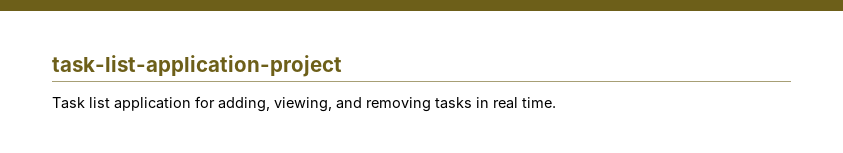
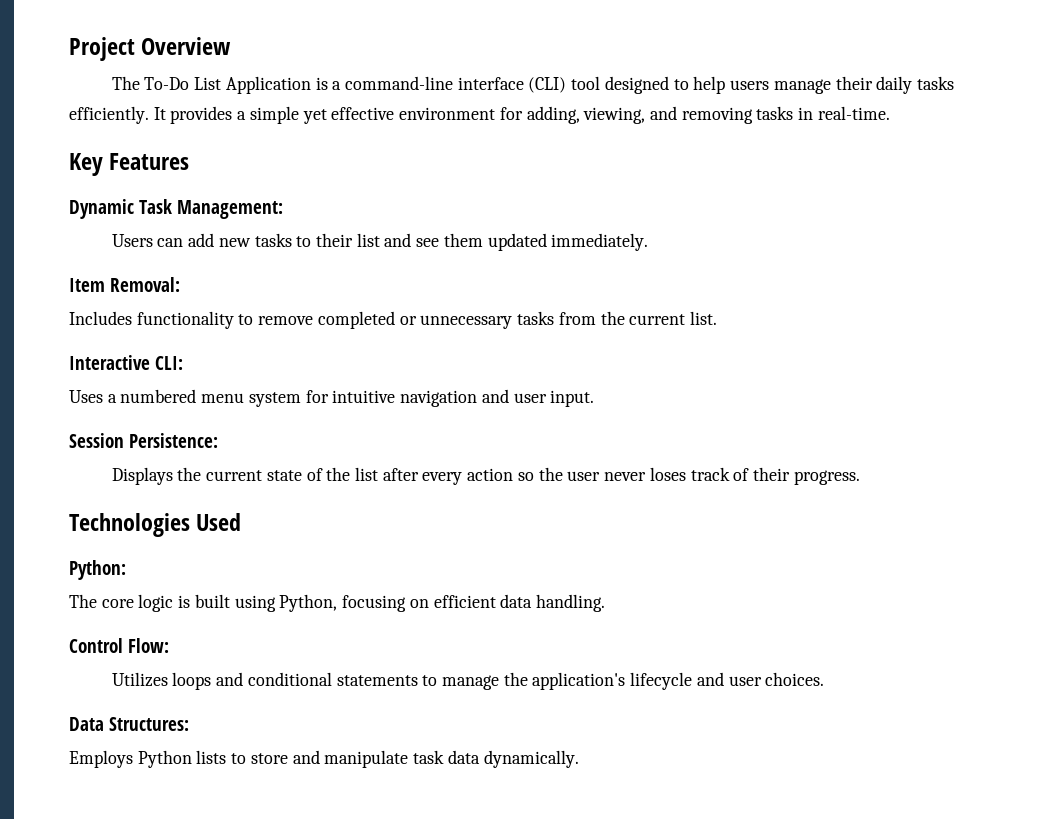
- task-list-application-project
- Task list application for adding, viewing, and removing tasks in real time.
+ Project Overview
+ The To-Do List Application is a command-line interface (CLI) tool designed to help users manage their daily tasks efficiently. It provides a simple yet effective environment for adding, viewing, and removing tasks in real-time.
+ Key Features
+ Dynamic Task Management:
+ Users can add new tasks to their list and see them updated immediately.
+ Item Removal:
+ Includes functionality to remove completed or unnecessary tasks from the current list.
+ Interactive CLI:
+ Uses a numbered menu system for intuitive navigation and user input.
+ Session Persistence:
+ Displays the current state of the list after every action so the user never loses track of their progress.
+ Technologies Used
+ Python:
+ The core logic is built using Python, focusing on efficient data handling.
+ Control Flow:
+ Utilizes loops and conditional statements to manage the application's lifecycle and user choices.
+ Data Structures:
+ Employs Python lists to store and manipulate task data dynamically.

